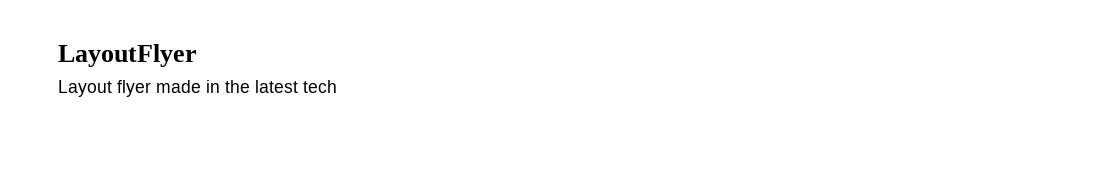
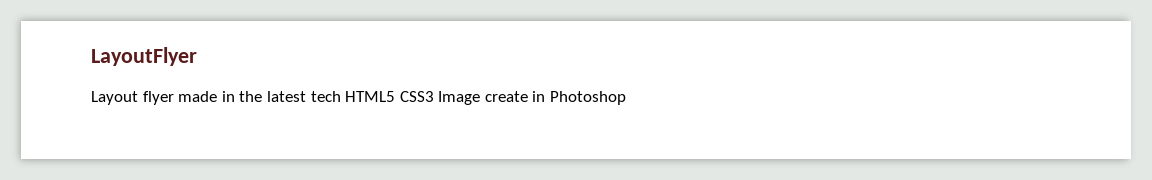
- Layout flyer made in the latest tech
+ Layout flyer made in the latest tech HTML5 CSS3 Image create in Photoshop

